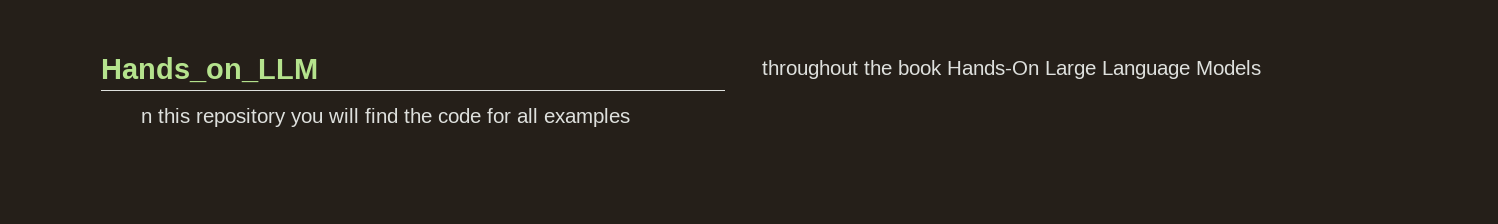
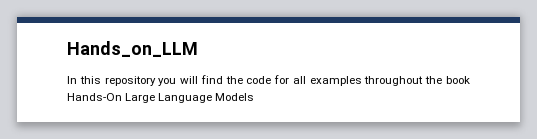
- n this repository you will find the code for all examples throughout the book Hands-On Large Language Models
+ In this repository you will find the code for all examples throughout the book Hands-On Large Language Models

